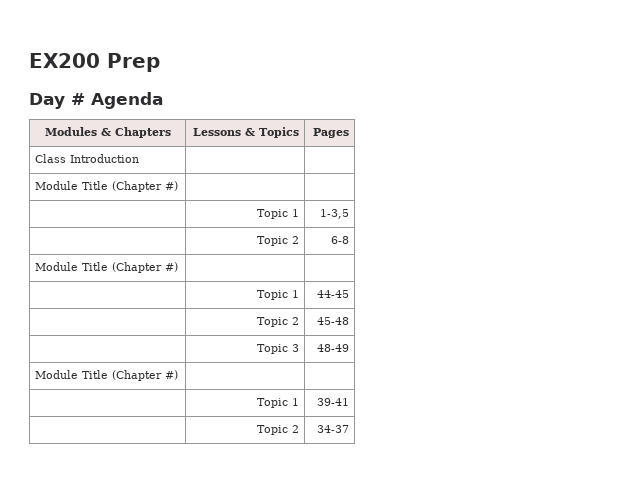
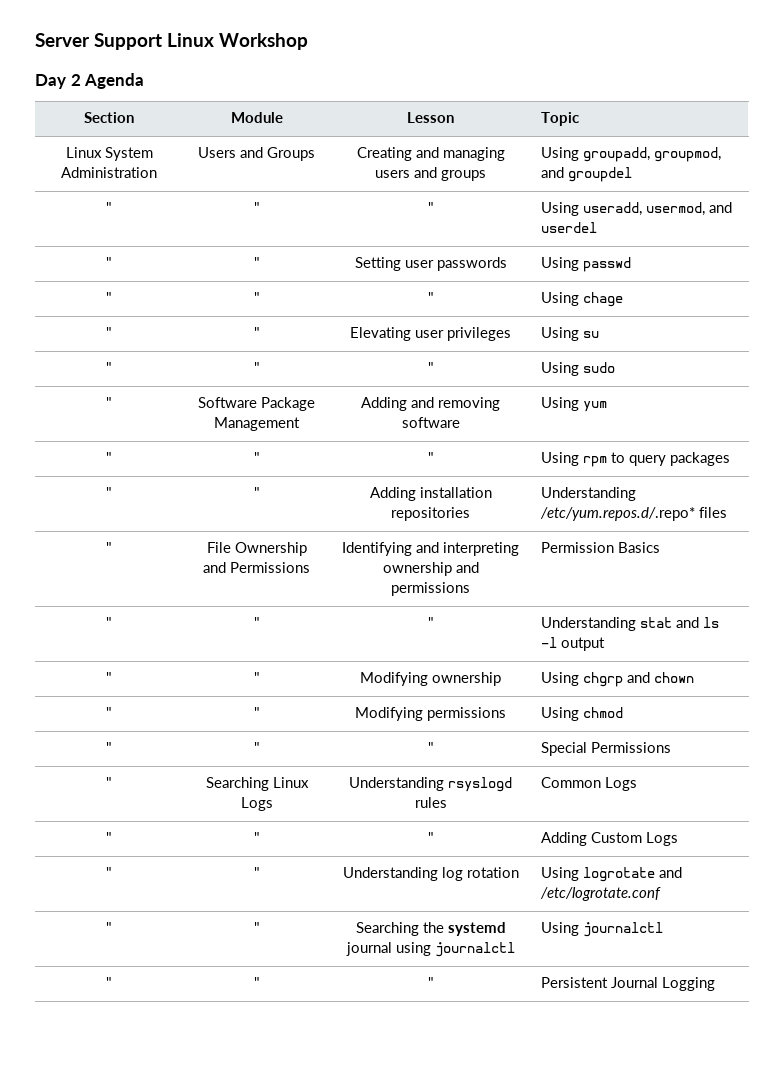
- EX200 Prep
+ Server Support Linux Workshop
- Day # Agenda
+ Day 2 Agenda
- Modules & Chapters | Lessons & Topics | Pages
- Class Introduction | |
- Module Title (Chapter #) | |
- | Topic 1 | 1-3,5
- | Topic 2 | 6-8
- Module Title (Chapter #) | |
- | Topic 1 | 44-45
- | Topic 2 | 45-48
- | Topic 3 | 48-49
- Module Title (Chapter #) | |
- | Topic 1 | 39-41
- | Topic 2 | 34-37
+ Section | Module | Lesson | Topic
+ Linux System Administration | Users and Groups | Creating and managing users and groups | Using groupadd, groupmod, and groupdel
+ " | " | " | Using useradd, usermod, and userdel
+ " | " | Setting user passwords | Using passwd
+ " | " | " | Using chage
+ " | " | Elevating user privileges | Using su
+ " | " | " | Using sudo
+ " | Software Package Management | Adding and removing software | Using yum
+ " | " | " | Using rpm to query packages
+ " | " | Adding installation repositories | Understanding /etc/yum.repos.d/.repo* files
+ " | File Ownership and Permissions | Identifying and interpreting ownership and permissions | Permission Basics
+ " | " | " | Understanding stat and ls -l output
+ " | " | Modifying ownership | Using chgrp and chown
+ " | " | Modifying permissions | Using chmod
+ " | " | " | Special Permissions
+ " | Searching Linux Logs | Understanding rsyslogd rules | Common Logs
+ " | " | " | Adding Custom Logs
+ " | " | Understanding log rotation | Using logrotate and /etc/logrotate.conf
+ " | " | Searching the systemd journal using journalctl | Using journalctl
+ " | " | " | Persistent Journal Logging

